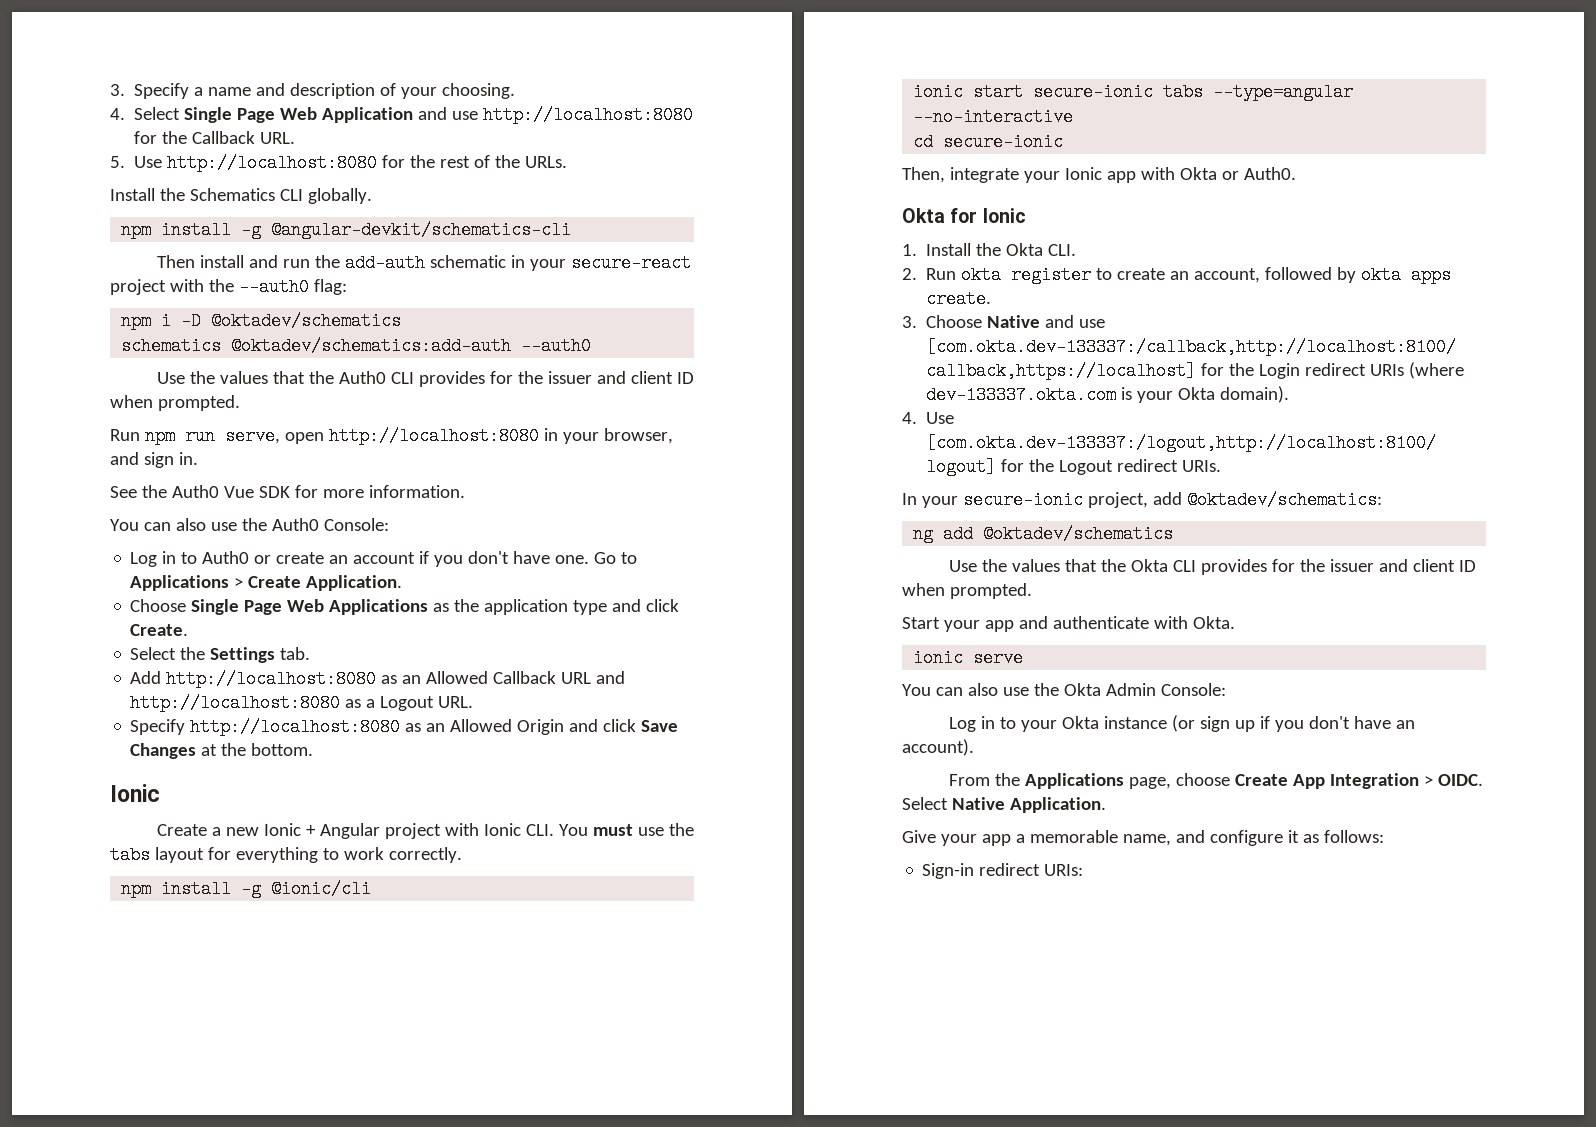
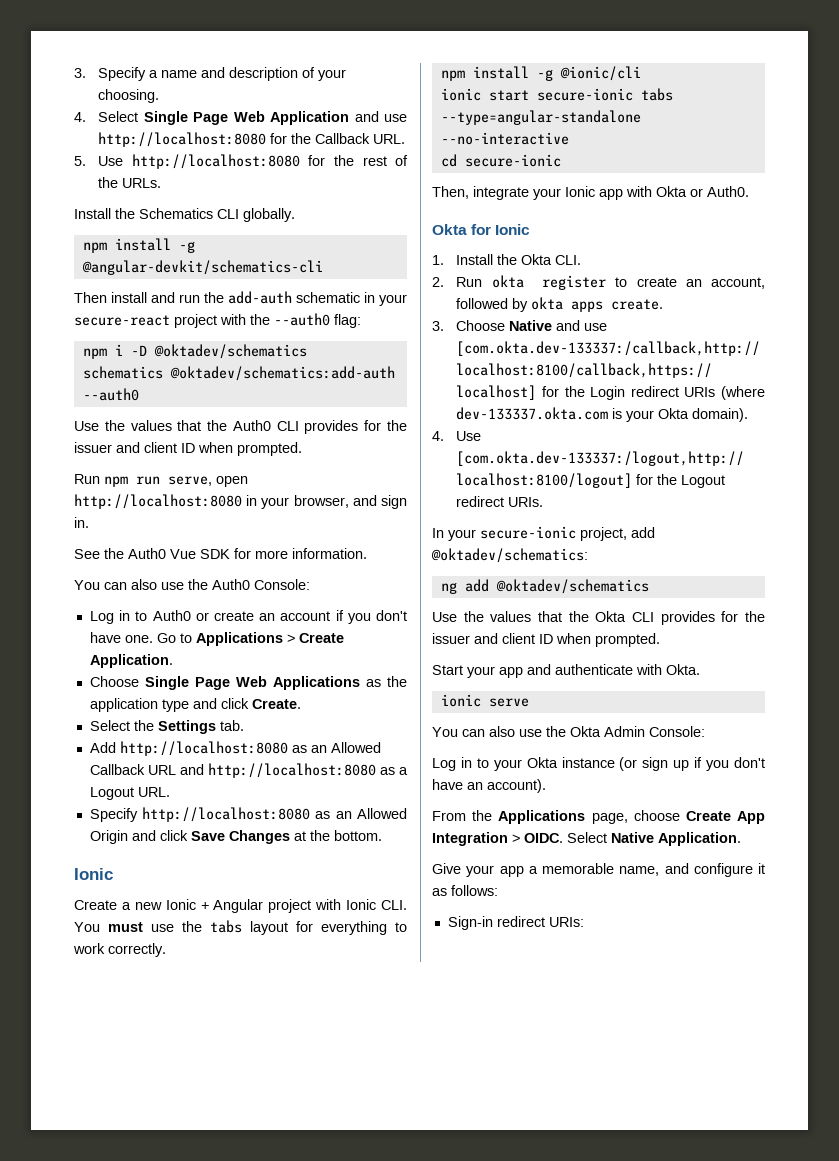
- ionic start secure-ionic tabs --type=angular --no-interactive
+ ionic start secure-ionic tabs --type=angular-standalone --no-interactive

